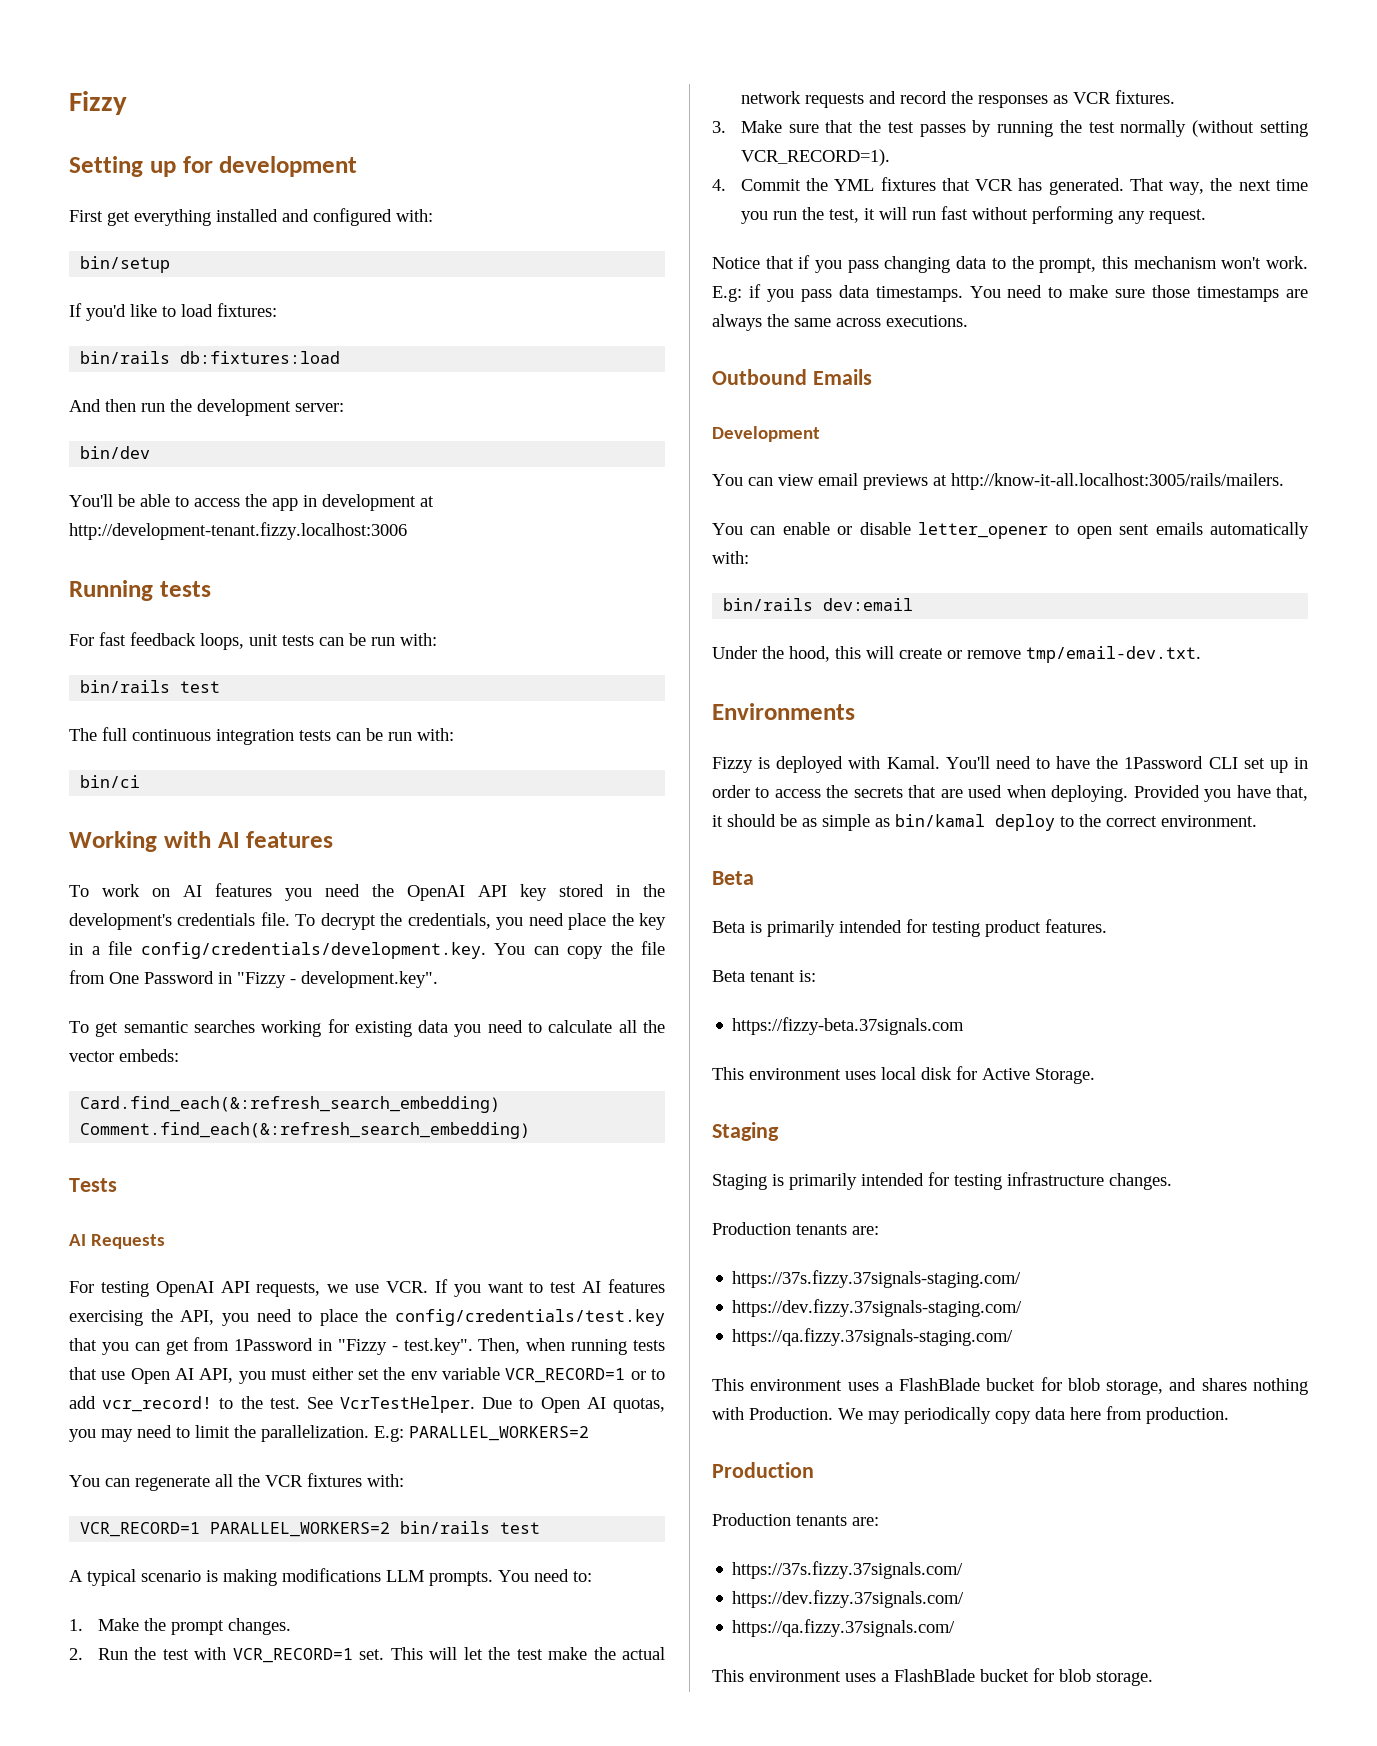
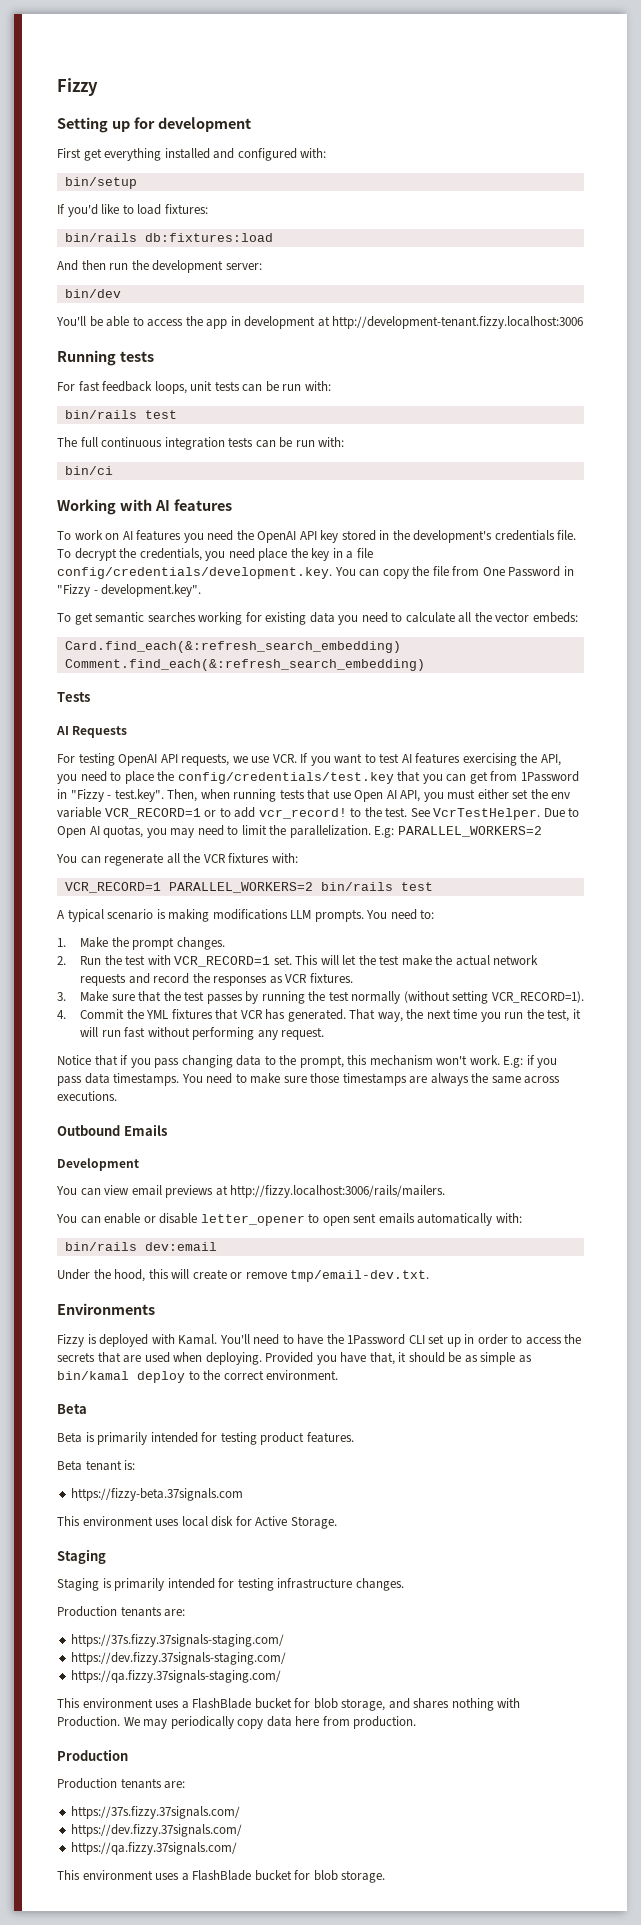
- You can view email previews at http://know-it-all.localhost:3005/rails/mailers.
+ You can view email previews at http://fizzy.localhost:3006/rails/mailers.

